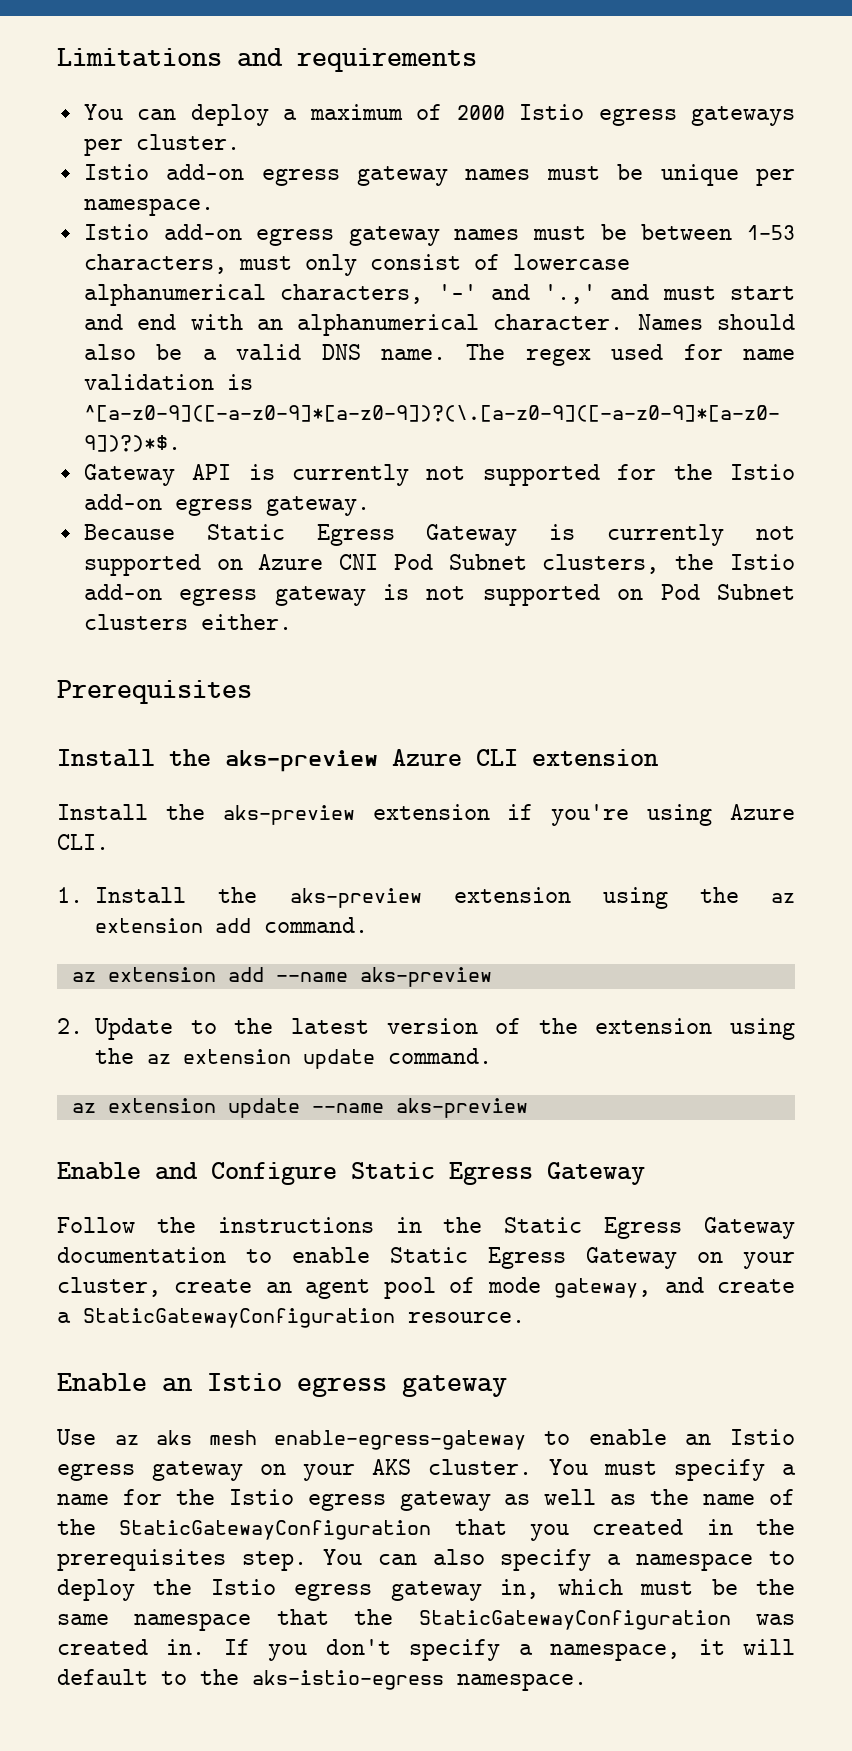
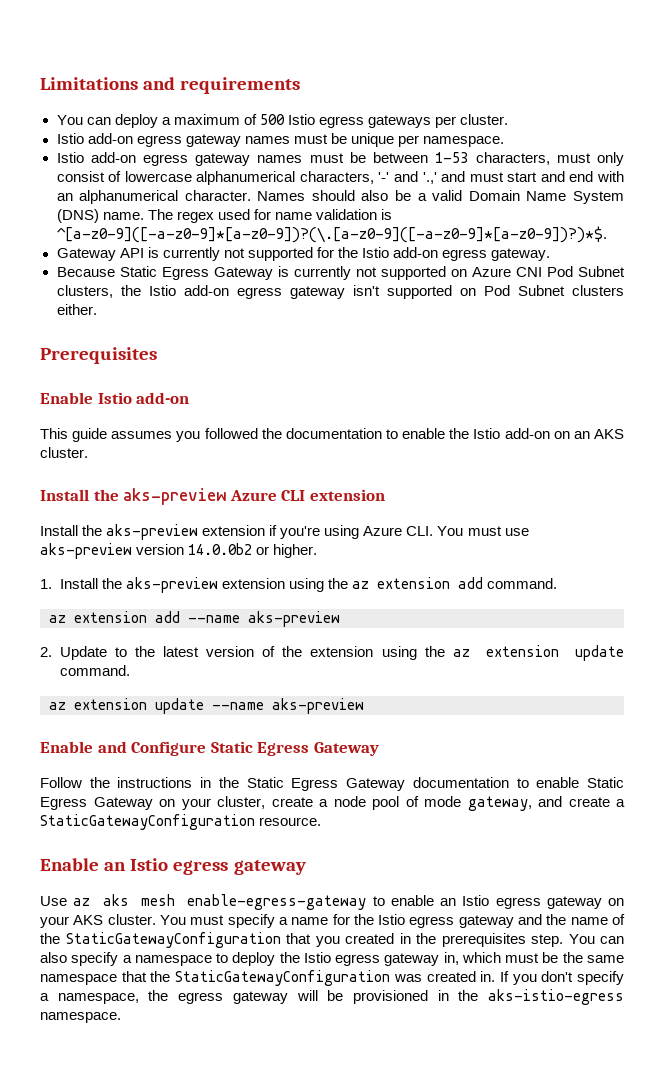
- You can deploy a maximum of 2000 Istio egress gateways per cluster.
+ You can deploy a maximum of 500 Istio egress gateways per cluster.
- Names should also be a valid DNS name.
+ Names should also be a valid Domain Name System (DNS) name.
- Because Static Egress Gateway is currently not supported on Azure CNI Pod Subnet clusters, the Istio add-on egress gateway is not supported on Pod Subnet clusters either.
+ Because Static Egress Gateway is currently not supported on Azure CNI Pod Subnet clusters, the Istio add-on egress gateway isn't supported on Pod Subnet clusters either.
+ Enable Istio add-on
+ This guide assumes you followed the documentation to enable the Istio add-on on an AKS cluster.
- Install the aks-preview extension if you're using Azure CLI.
+ Install the aks-preview extension if you're using Azure CLI. You must use aks-preview version 14.0.0b2 or higher.
- Follow the instructions in the Static Egress Gateway documentation to enable Static Egress Gateway on your cluster, create an agent pool of mode gateway, and create a StaticGatewayConfiguration resource.
+ Follow the instructions in the Static Egress Gateway documentation to enable Static Egress Gateway on your cluster, create a node pool of mode gateway, and create a StaticGatewayConfiguration resource.
- You must specify a name for the Istio egress gateway as well as the name of the StaticGatewayConfiguration that you created in the prerequisites step.
+ You must specify a name for the Istio egress gateway and the name of the StaticGatewayConfiguration that you created in the prerequisites step.
- If you don't specify a namespace, it will default to the aks-istio-egress namespace.
+ If you don't specify a namespace, the egress gateway will be provisioned in the aks-istio-egress namespace.

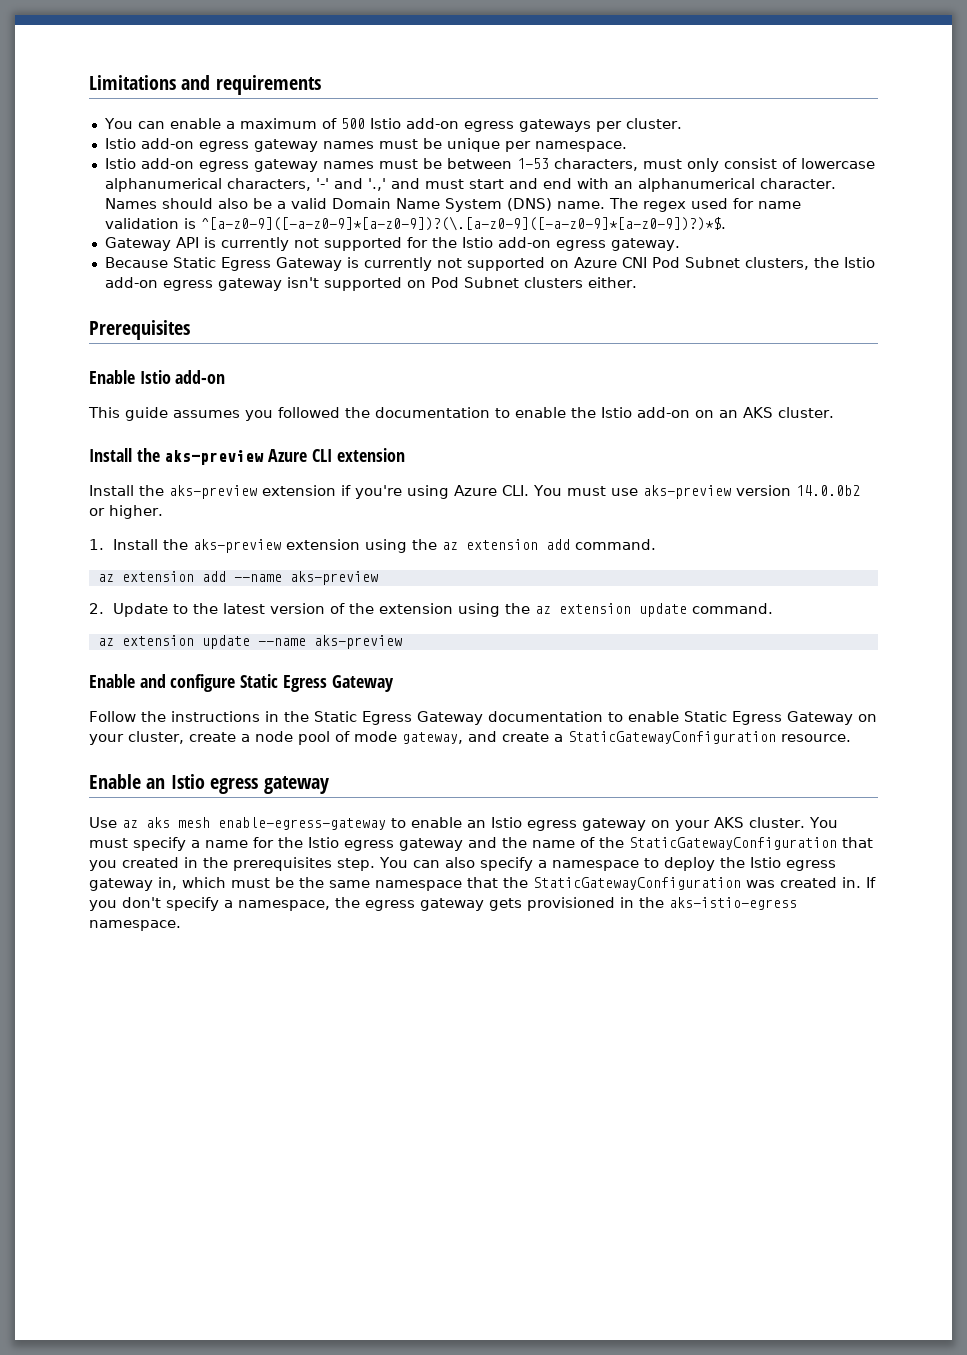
- You can deploy a maximum of 500 Istio egress gateways per cluster.
+ You can enable a maximum of 500 Istio add-on egress gateways per cluster.
- Enable and Configure Static Egress Gateway
+ Enable and configure Static Egress Gateway
- If you don't specify a namespace, the egress gateway will be provisioned in the aks-istio-egress namespace.
+ If you don't specify a namespace, the egress gateway gets provisioned in the aks-istio-egress namespace.

